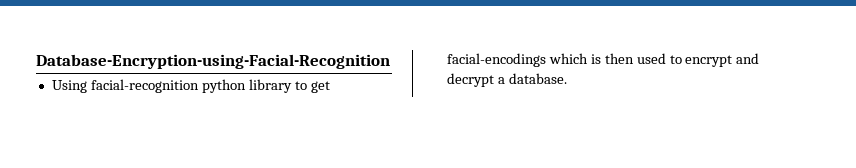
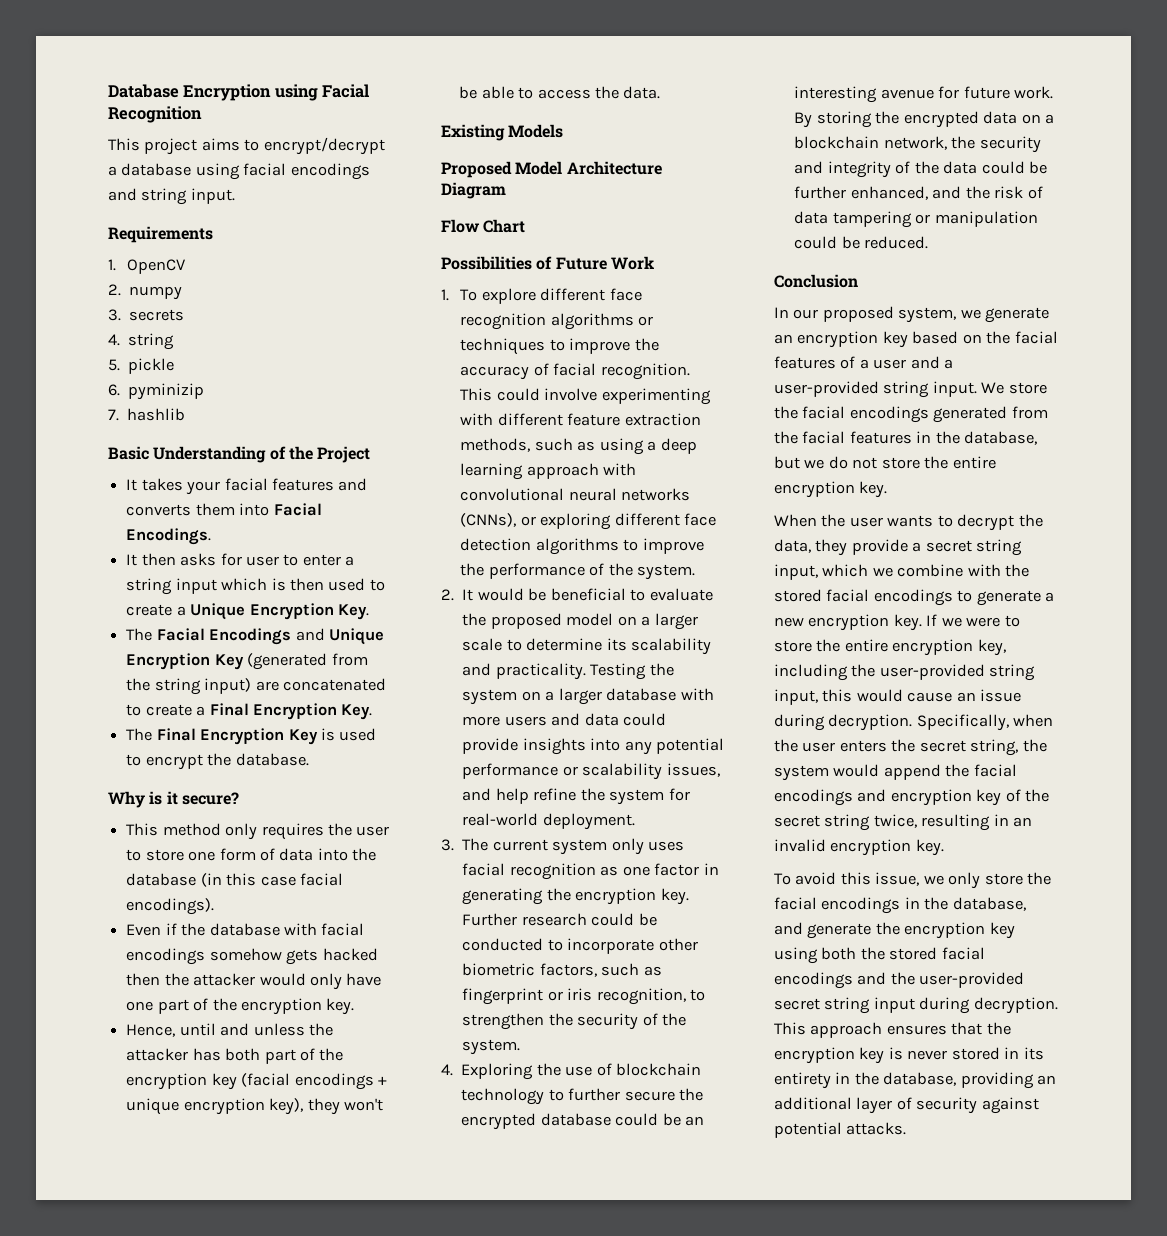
- Database-Encryption-using-Facial-Recognition
- Using facial-recognition python library to get facial-encodings which is then used to encrypt and decrypt a database.
+ Database Encryption using Facial Recognition
+ This project aims to encrypt/decrypt a database using facial encodings and string input.
+ Requirements
+ 1. OpenCV
+ 2. numpy
+ 3. secrets
+ 4. string
+ 5. pickle
+ 6. pyminizip
+ 7. hashlib
+ Basic Understanding of the Project
+ It takes your facial features and converts them into Facial Encodings.
+ It then asks for user to enter a string input which is then used to create a Unique Encryption Key.
+ The Facial Encodings and Unique Encryption Key (generated from the string input) are concatenated to create a Final Encryption Key.
+ The Final Encryption Key is used to encrypt the database.
+ Why is it secure?
+ This method only requires the user to store one form of data into the database (in this case facial encodings).
+ Even if the database with facial encodings somehow gets hacked then the attacker would only have one part of the encryption key.
+ Hence, until and unless the attacker has both part of the encryption key (facial encodings + unique encryption key), they won't be able to access the data.
+ Existing Models
+ Proposed Model Architecture Diagram
+ Flow Chart
+ Possibilities of Future Work
+ 1. To explore different face recognition algorithms or techniques to improve the accuracy of facial recognition. This could involve experimenting with different feature extraction methods, such as using a deep learning approach with convolutional neural networks (CNNs), or exploring different face detection algorithms to improve the performance of the system.
+ 2. It would be beneficial to evaluate the proposed model on a larger scale to determine its scalability and practicality. Testing the system on a larger database with more users and data could provide insights into any potential performance or scalability issues, and help refine the system for real-world deployment.
+ 3. The current system only uses facial recognition as one factor in generating the encryption key. Further research could be conducted to incorporate other biometric factors, such as fingerprint or iris recognition, to strengthen the security of the system.
+ 4. Exploring the use of blockchain technology to further secure the encrypted database could be an interesting avenue for future work. By storing the encrypted data on a blockchain network, the security and integrity of the data could be further enhanced, and the risk of data tampering or manipulation could be reduced.
+ Conclusion
+ In our proposed system, we generate an encryption key based on the facial features of a user and a user-provided string input. We store the facial encodings generated from the facial features in the database, but we do not store the entire encryption key.
+ When the user wants to decrypt the data, they provide a secret string input, which we combine with the stored facial encodings to generate a new encryption key. If we were to store the entire encryption key, including the user-provided string input, this would cause an issue during decryption. Specifically, when the user enters the secret string, the system would append the facial encodings and encryption key of the secret string twice, resulting in an invalid encryption key.
+ To avoid this issue, we only store the facial encodings in the database, and generate the encryption key using both the stored facial encodings and the user-provided secret string input during decryption. This approach ensures that the encryption key is never stored in its entirety in the database, providing an additional layer of security against potential attacks.

